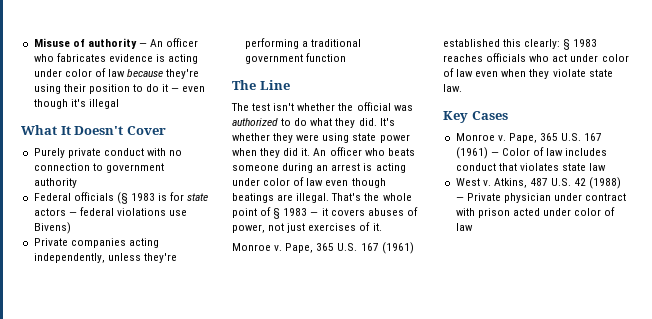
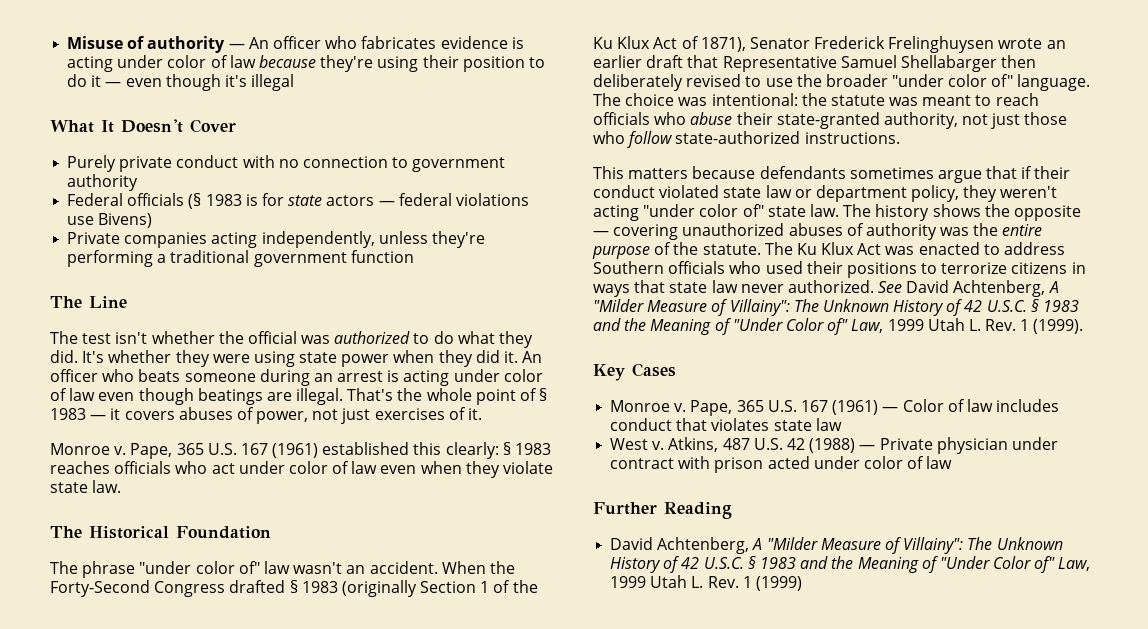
+ The Historical Foundation
+ The phrase "under color of" law wasn't an accident. When the Forty-Second Congress drafted § 1983 (originally Section 1 of the Ku Klux Act of 1871), Senator Frederick Frelinghuysen wrote an earlier draft that Representative Samuel Shellabarger then deliberately revised to use the broader "under color of" language. The choice was intentional: the statute was meant to reach officials who abuse their state-granted authority, not just those who follow state-authorized instructions.
+ This matters because defendants sometimes argue that if their conduct violated state law or department policy, they weren't acting "under color of" state law. The history shows the opposite — covering unauthorized abuses of authority was the entire purpose of the statute. The Ku Klux Act was enacted to address Southern officials who used their positions to terrorize citizens in ways that state law never authorized. See David Achtenberg, A "Milder Measure of Villainy": The Unknown History of 42 U.S.C. § 1983 and the Meaning of "Under Color of" Law, 1999 Utah L. Rev. 1 (1999).
+ Further Reading
+ David Achtenberg, A "Milder Measure of Villainy": The Unknown History of 42 U.S.C. § 1983 and the Meaning of "Under Color of" Law, 1999 Utah L. Rev. 1 (1999)

